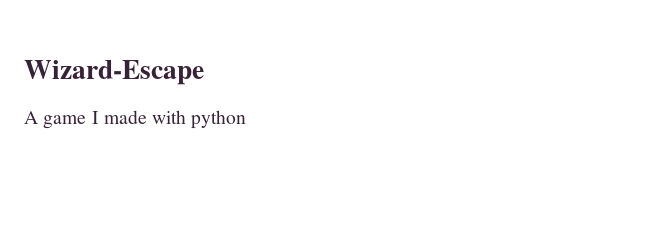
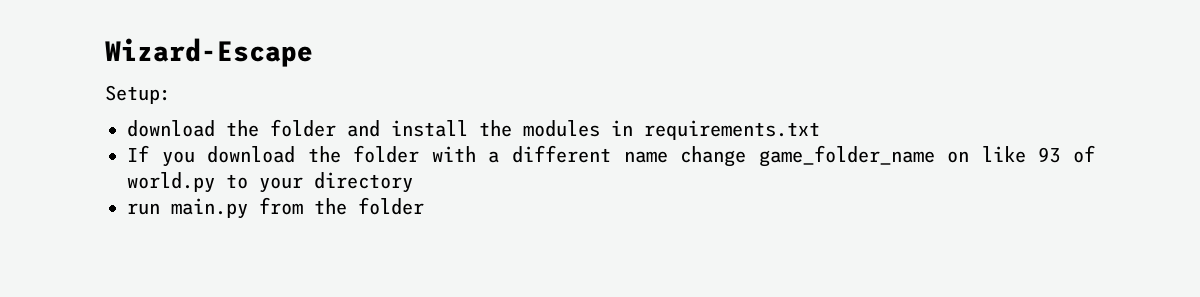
- A game I made with python
+ Setup:
+ download the folder and install the modules in requirements.txt
+ If you download the folder with a different name change game_folder_name on like 93 of world.py to your directory
+ run main.py from the folder

